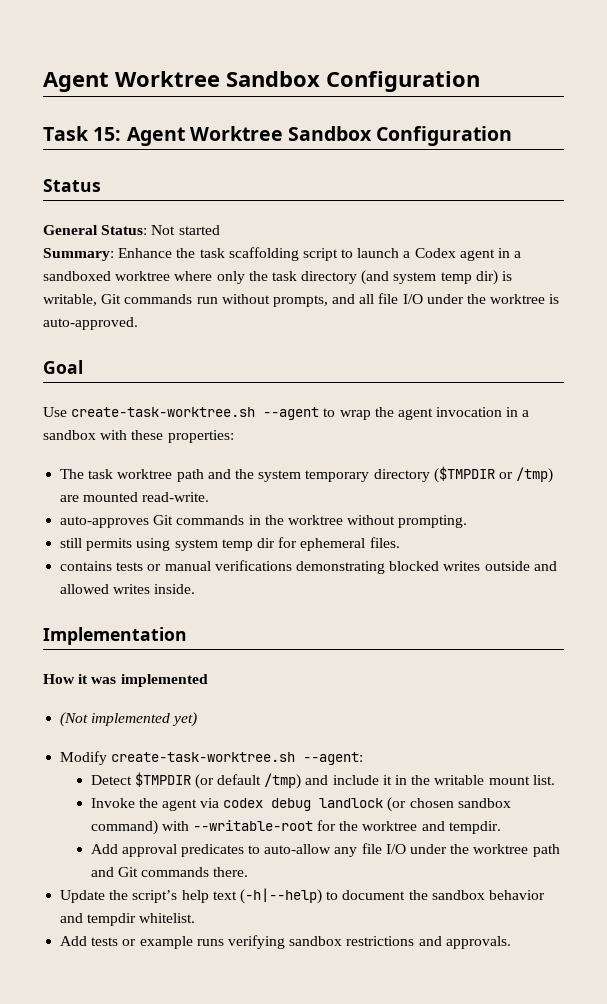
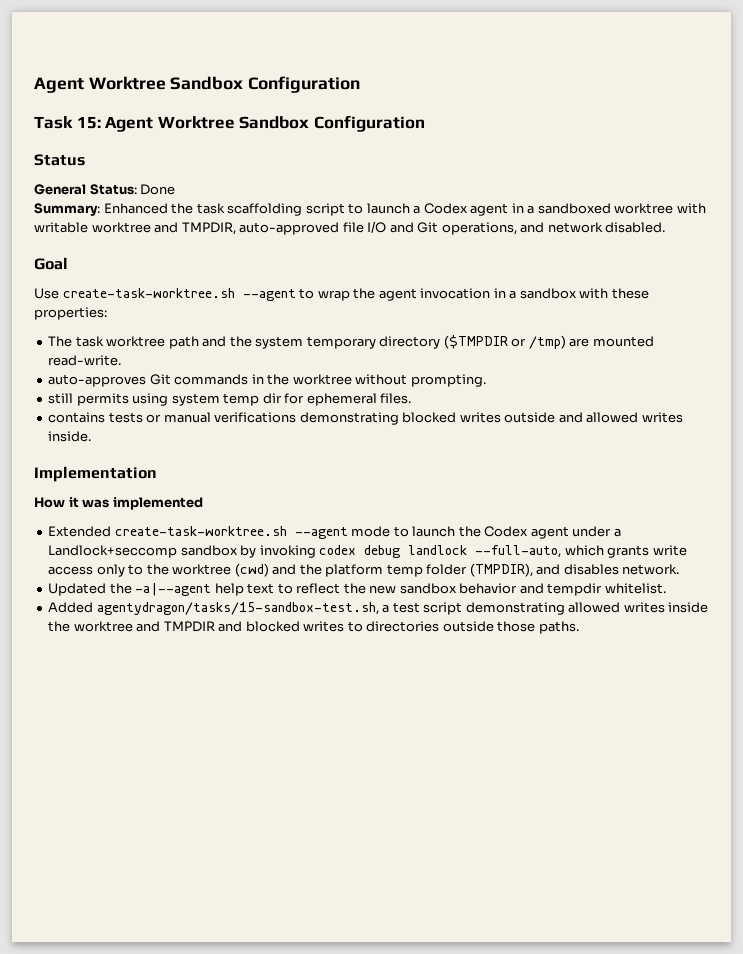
- General Status: Not started
+ General Status: Done
- Summary: Enhance the task scaffolding script to launch a Codex agent in a sandboxed worktree where only the task directory (and system temp dir) is writable, Git commands run without prompts, and all file I/O under the worktree is auto-approved.
+ Summary: Enhanced the task scaffolding script to launch a Codex agent in a sandboxed worktree with writable worktree and TMPDIR, auto-approved file I/O and Git operations, and network disabled.
- (Not implemented yet)
- Modify create-task-worktree.sh --agent:
- Detect $TMPDIR (or default /tmp) and include it in the writable mount list.
- Invoke the agent via codex debug landlock (or chosen sandbox command) with --writable-root for the worktree and tempdir.
- Add approval predicates to auto-allow any file I/O under the worktree path and Git commands there.
- Update the script’s help text (-h|--help) to document the sandbox behavior and tempdir whitelist.
+ Extended create-task-worktree.sh --agent mode to launch the Codex agent under a Landlock+seccomp sandbox by invoking codex debug landlock --full-auto, which grants write access only to the worktree (cwd) and the platform temp folder (TMPDIR), and disables network.
+ Updated the -a|--agent help text to reflect the new sandbox behavior and tempdir whitelist.
- Add tests or example runs verifying sandbox restrictions and approvals.
+ Added agentydragon/tasks/15-sandbox-test.sh, a test script demonstrating allowed writes inside the worktree and TMPDIR and blocked writes to directories outside those paths.

